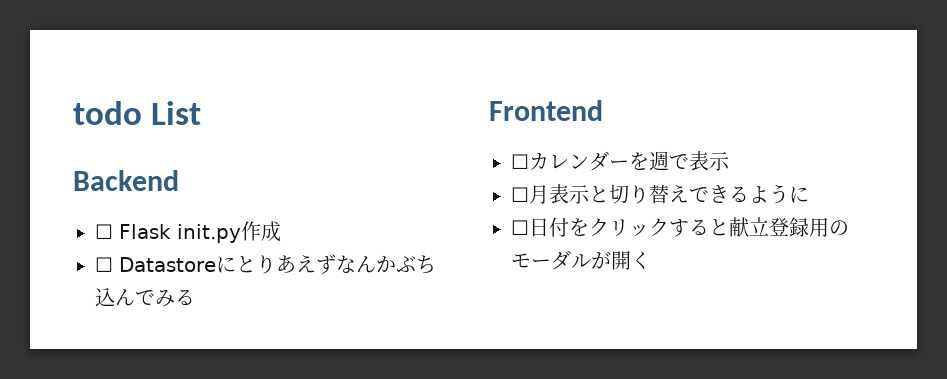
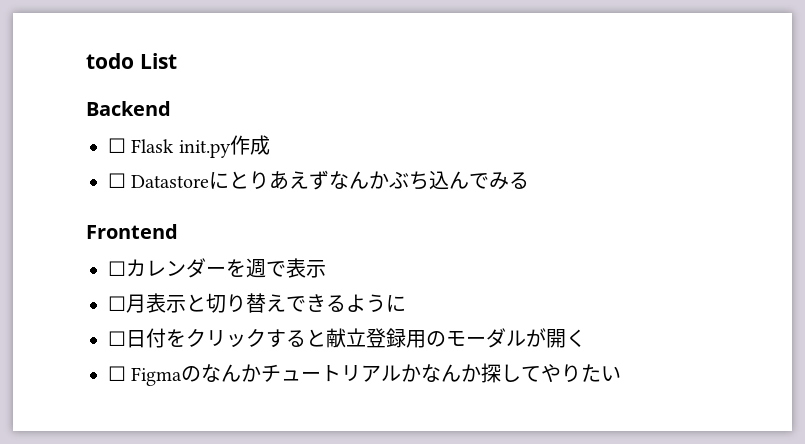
+ ☐ Figmaのなんかチュートリアルかなんか探してやりたい

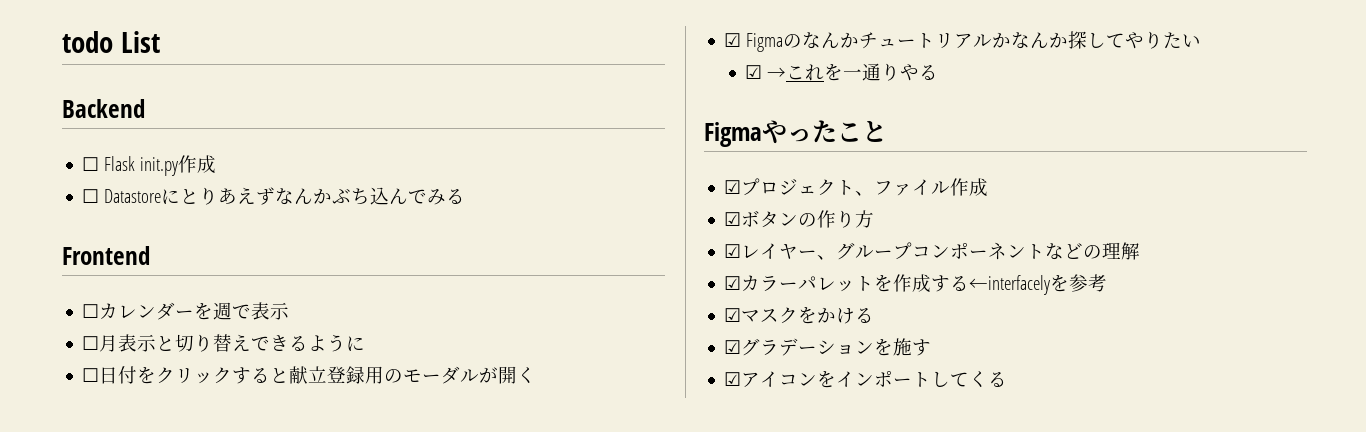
- ☐ Figmaのなんかチュートリアルかなんか探してやりたい
+ ☑ Figmaのなんかチュートリアルかなんか探してやりたい
+ ☑ →これを一通りやる
+ Figmaやったこと
+ ☑プロジェクト、ファイル作成
+ ☑ボタンの作り方
+ ☑レイヤー、グループコンポーネントなどの理解
+ ☑カラーパレットを作成する←interfacelyを参考
+ ☑マスクをかける
+ ☑グラデーションを施す
+ ☑アイコンをインポートしてくる

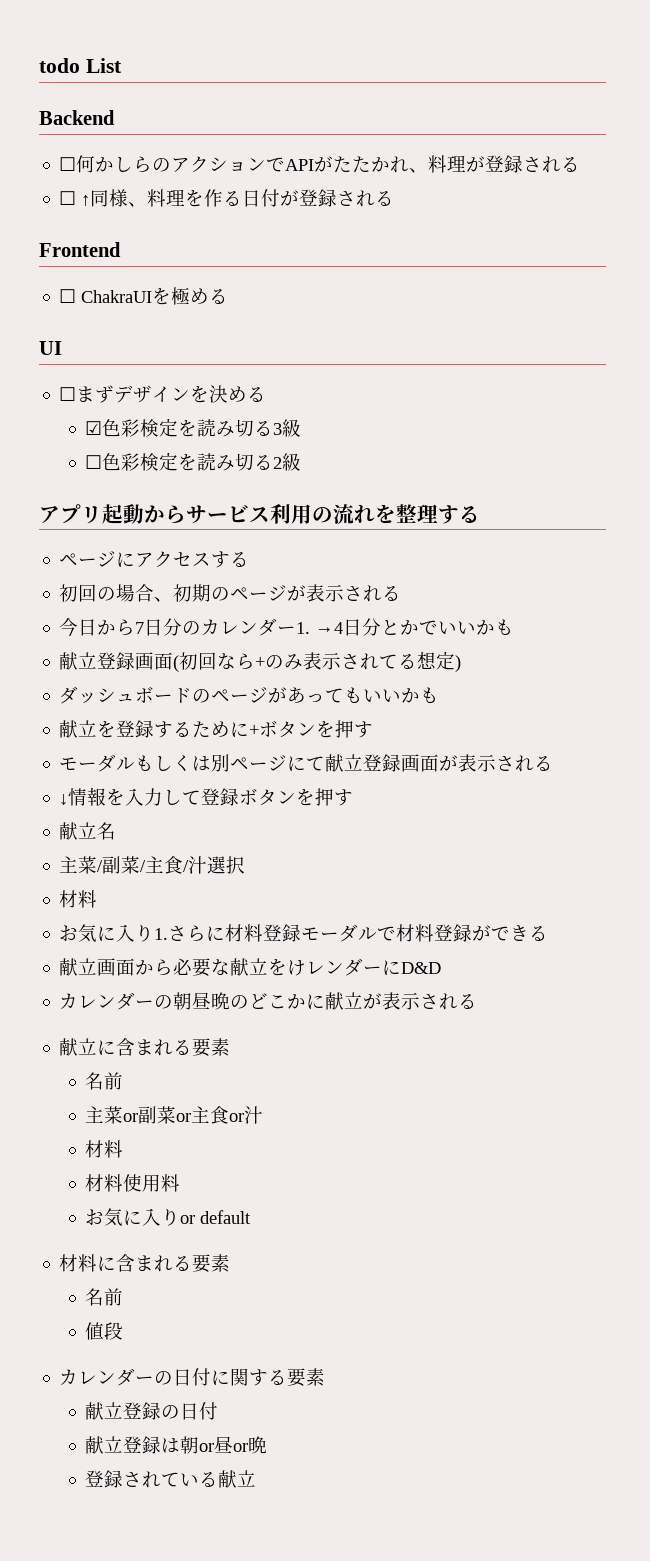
- ☐ Flask init.py作成
- ☐ Datastoreにとりあえずなんかぶち込んでみる
+ ☐何かしらのアクションでAPIがたたかれ、料理が登録される
+ ☐ ↑同様、料理を作る日付が登録される
  Frontend
- ☐カレンダーを週で表示
- ☐月表示と切り替えできるように
- ☐日付をクリックすると献立登録用のモーダルが開く
- ☑ Figmaのなんかチュートリアルかなんか探してやりたい
- ☑ →これを一通りやる
- Figmaやったこと
- ☑プロジェクト、ファイル作成
- ☑ボタンの作り方
- ☑レイヤー、グループコンポーネントなどの理解
- ☑カラーパレットを作成する←interfacelyを参考
- ☑マスクをかける
- ☑グラデーションを施す
- ☑アイコンをインポートしてくる
+ ☐ ChakraUIを極める
+ UI
+ ☐まずデザインを決める
+ ☑色彩検定を読み切る3級
+ ☐色彩検定を読み切る2級
+ アプリ起動からサービス利用の流れを整理する
+ ページにアクセスする
+ 初回の場合、初期のページが表示される
+ 今日から7日分のカレンダー1. →4日分とかでいいかも
+ 献立登録画面(初回なら+のみ表示されてる想定)
+ ダッシュボードのページがあってもいいかも
+ 献立を登録するために+ボタンを押す
+ モーダルもしくは別ページにて献立登録画面が表示される
+ ↓情報を入力して登録ボタンを押す
+ 献立名
+ 主菜/副菜/主食/汁選択
+ 材料
+ お気に入り1.さらに材料登録モーダルで材料登録ができる
+ 献立画面から必要な献立をけレンダーにD&D
+ カレンダーの朝昼晩のどこかに献立が表示される
+ 献立に含まれる要素
+ 名前
+ 主菜or副菜or主食or汁
+ 材料
+ 材料使用料
+ お気に入りor default
+ 材料に含まれる要素
+ 名前
+ 値段
+ カレンダーの日付に関する要素
+ 献立登録の日付
+ 献立登録は朝or昼or晩
+ 登録されている献立

